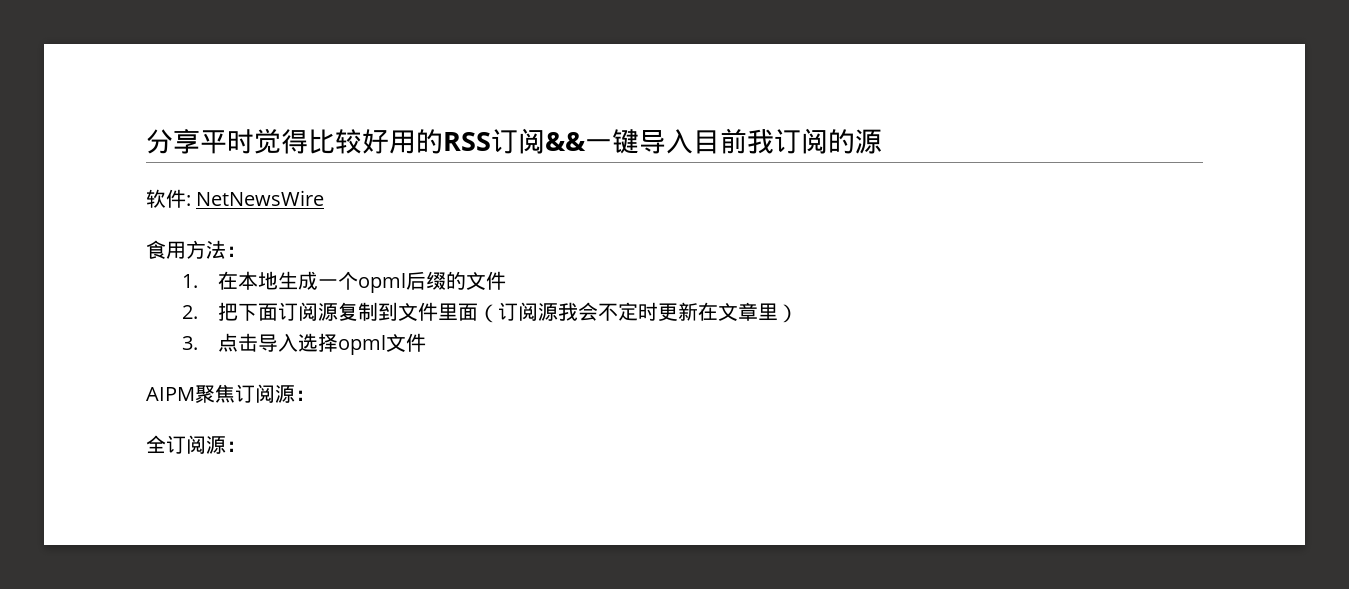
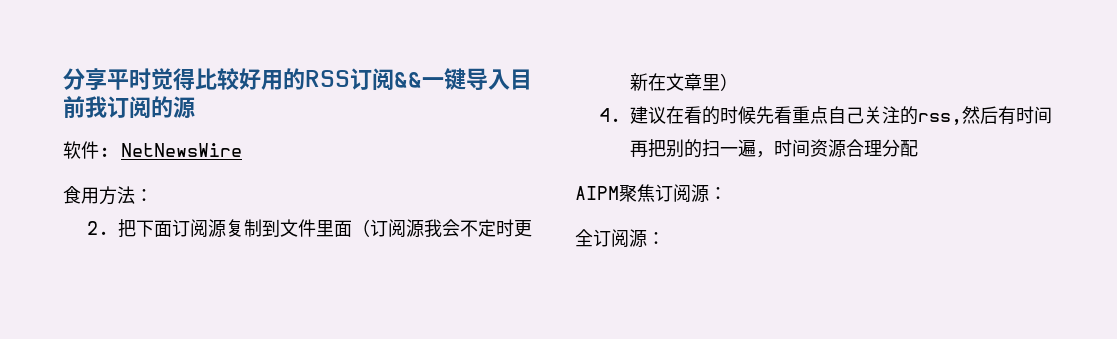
- 1.在本地生成一个opml后缀的文件
- 3.点击导入选择opml文件
+ 4.建议在看的时候先看重点自己关注的rss,然后有时间再把别的扫一遍，时间资源合理分配

